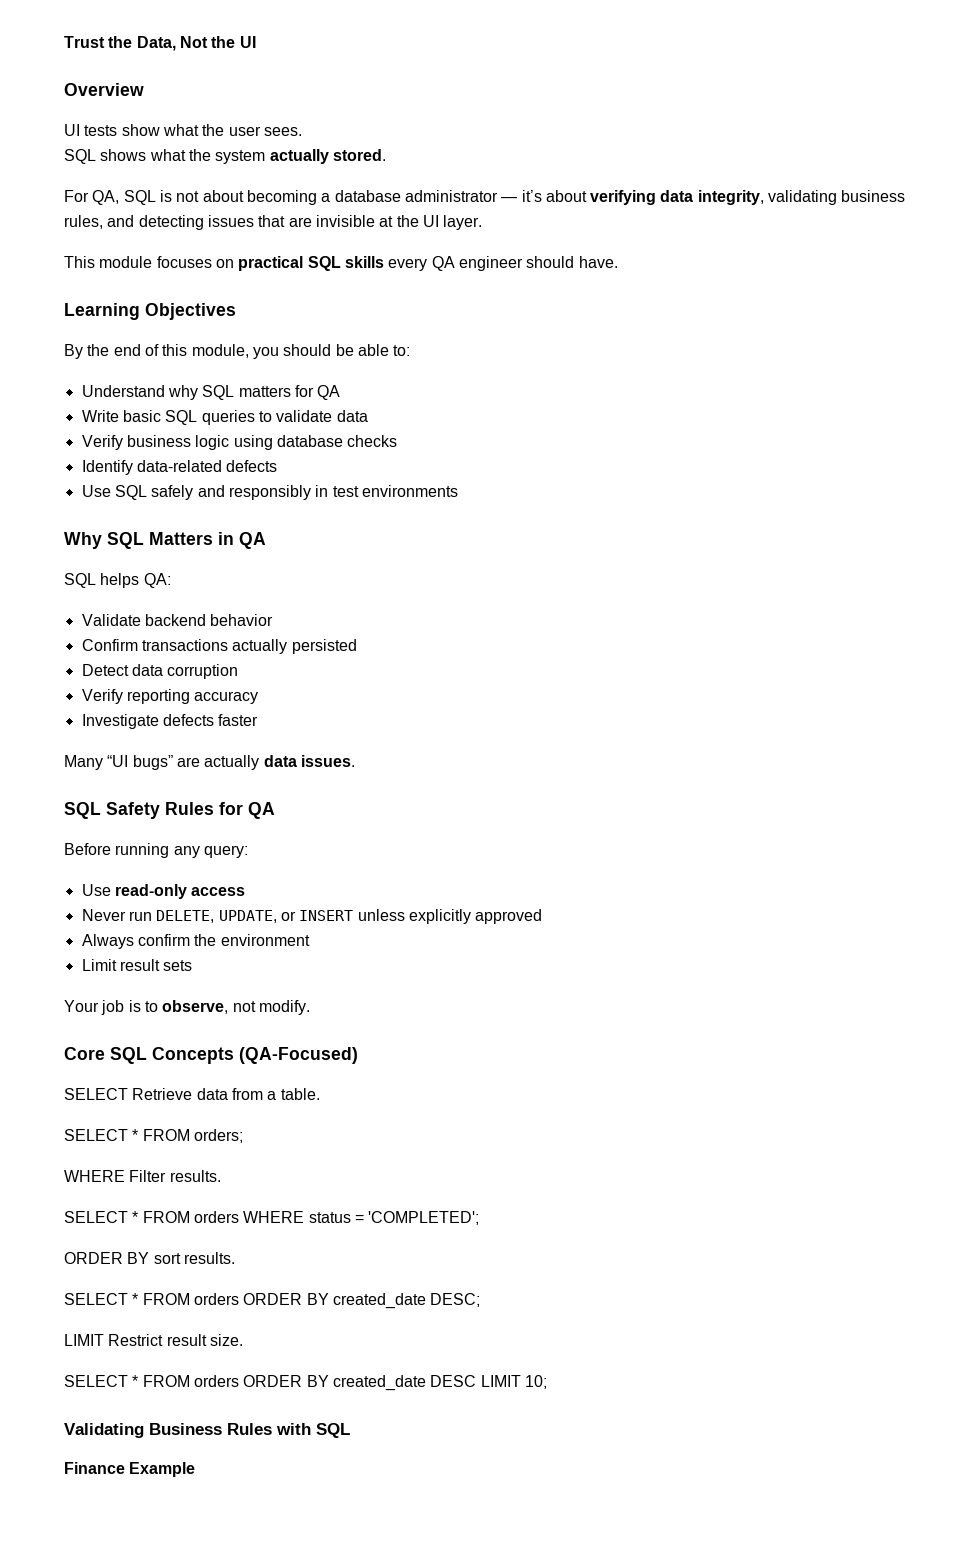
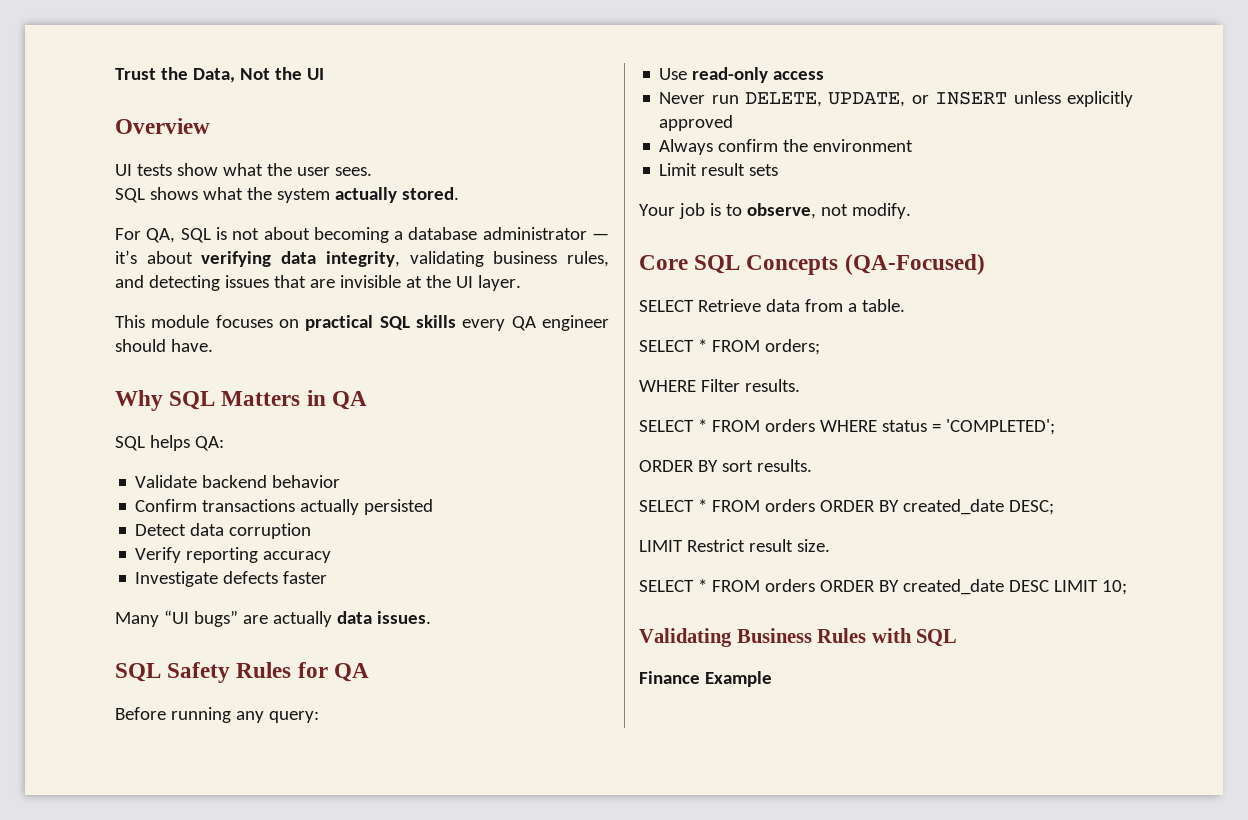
- Learning Objectives
- By the end of this module, you should be able to:
- Understand why SQL matters for QA
- Write basic SQL queries to validate data
- Verify business logic using database checks
- Identify data-related defects
- Use SQL safely and responsibly in test environments

